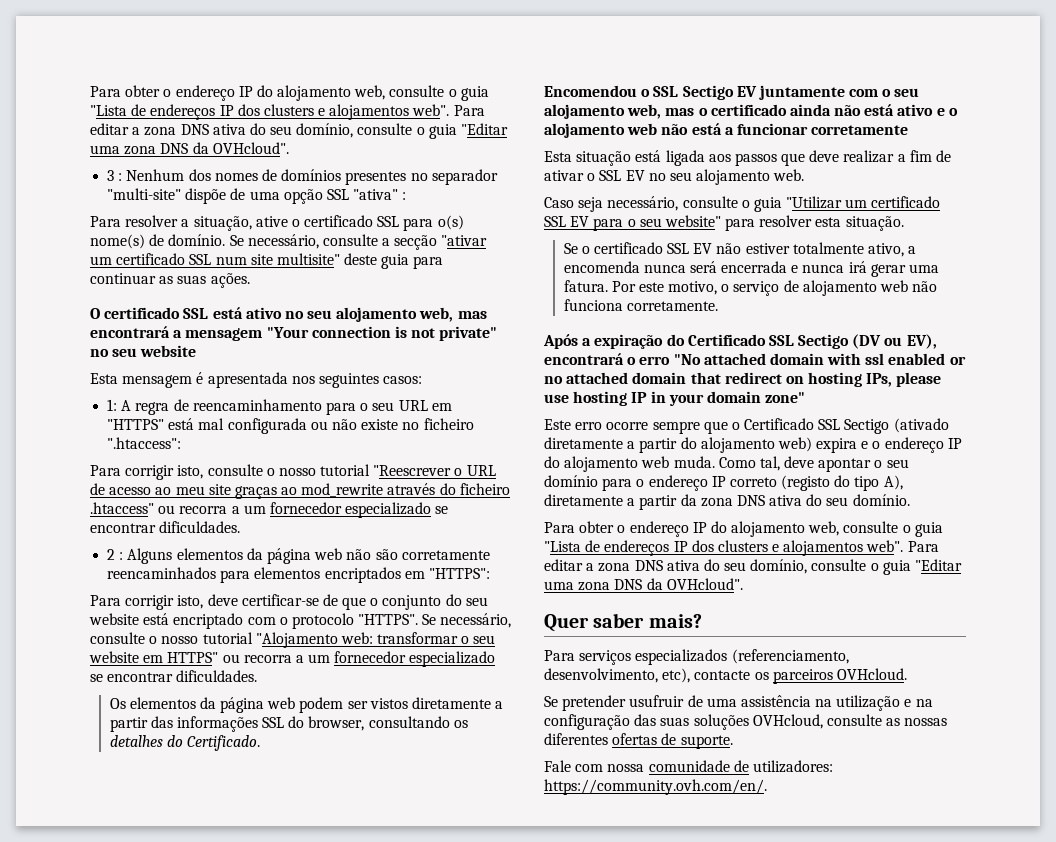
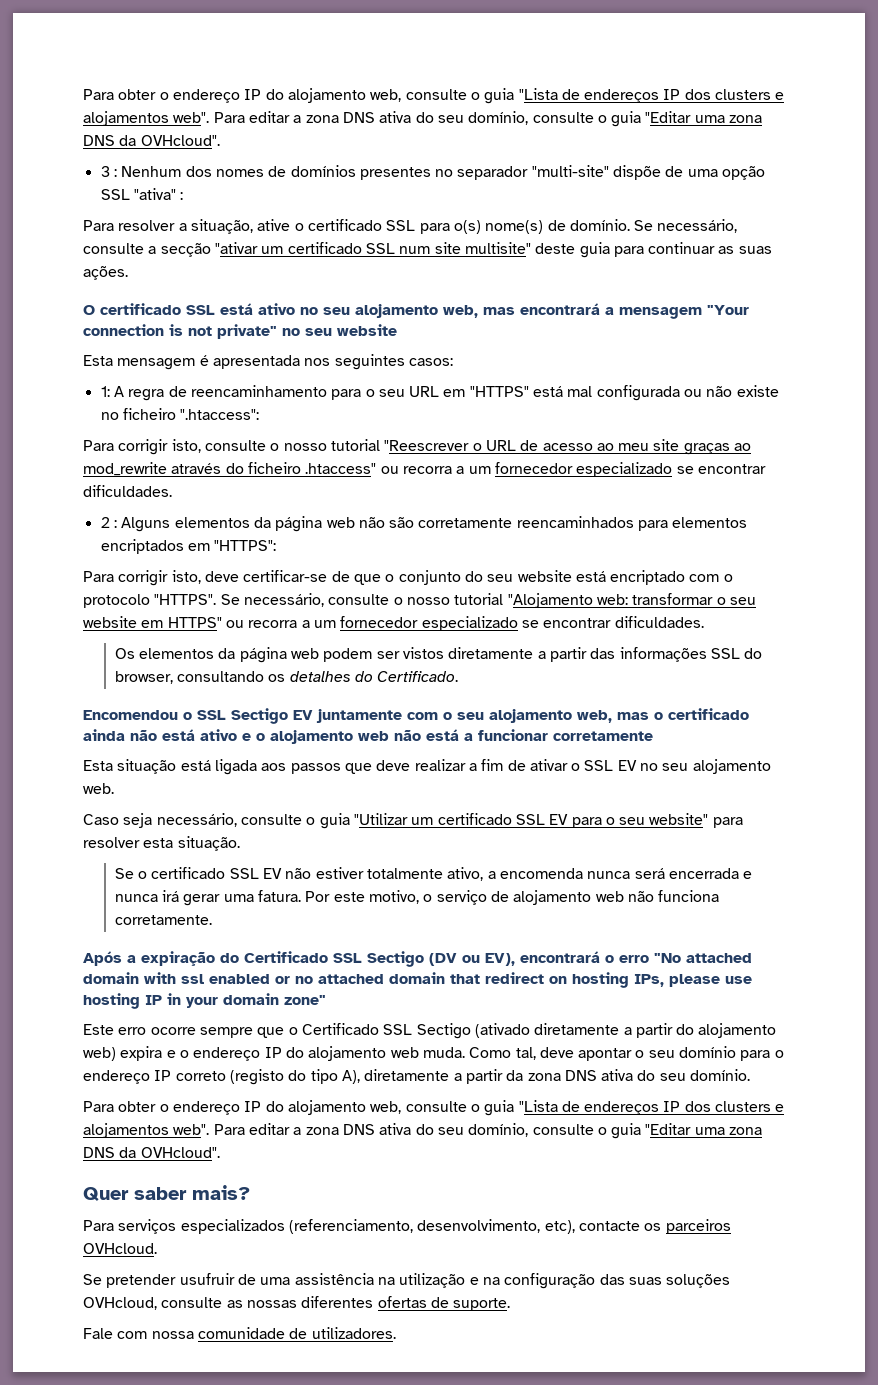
- Fale com nossa comunidade de utilizadores: https://community.ovh.com/en/.
+ Fale com nossa comunidade de utilizadores.

